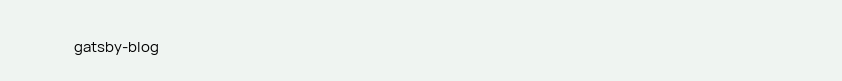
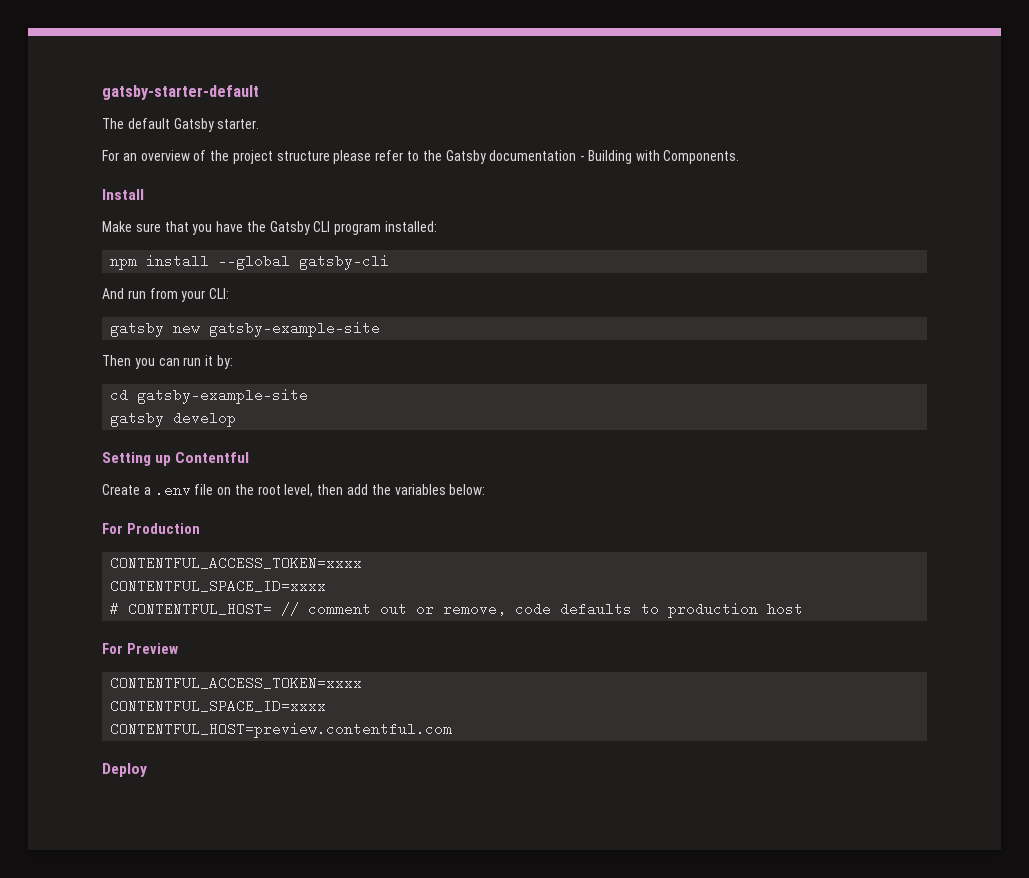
- gatsby-blog
+ gatsby-starter-default
+ The default Gatsby starter.
+ For an overview of the project structure please refer to the Gatsby documentation - Building with Components.
+ Install
+ Make sure that you have the Gatsby CLI program installed:
+ npm install --global gatsby-cli
+ And run from your CLI:
+ gatsby new gatsby-example-site
+ Then you can run it by:
+ cd gatsby-example-site
+ gatsby develop
+ Setting up Contentful
+ Create a .env file on the root level, then add the variables below:
+ For Production
+ CONTENTFUL_ACCESS_TOKEN=xxxx
+ CONTENTFUL_SPACE_ID=xxxx
+ # CONTENTFUL_HOST= // comment out or remove, code defaults to production host
+ For Preview
+ CONTENTFUL_ACCESS_TOKEN=xxxx
+ CONTENTFUL_SPACE_ID=xxxx
+ CONTENTFUL_HOST=preview.contentful.com
+ Deploy

